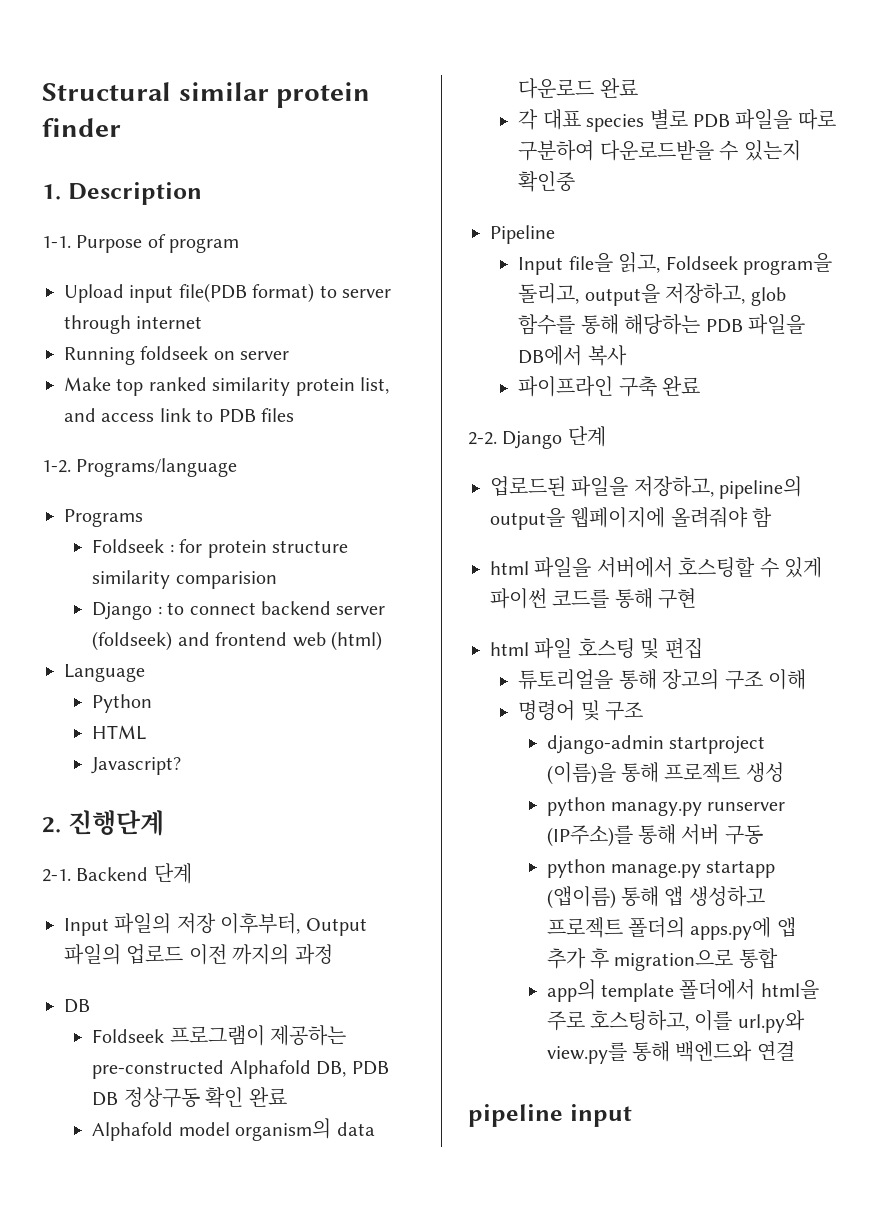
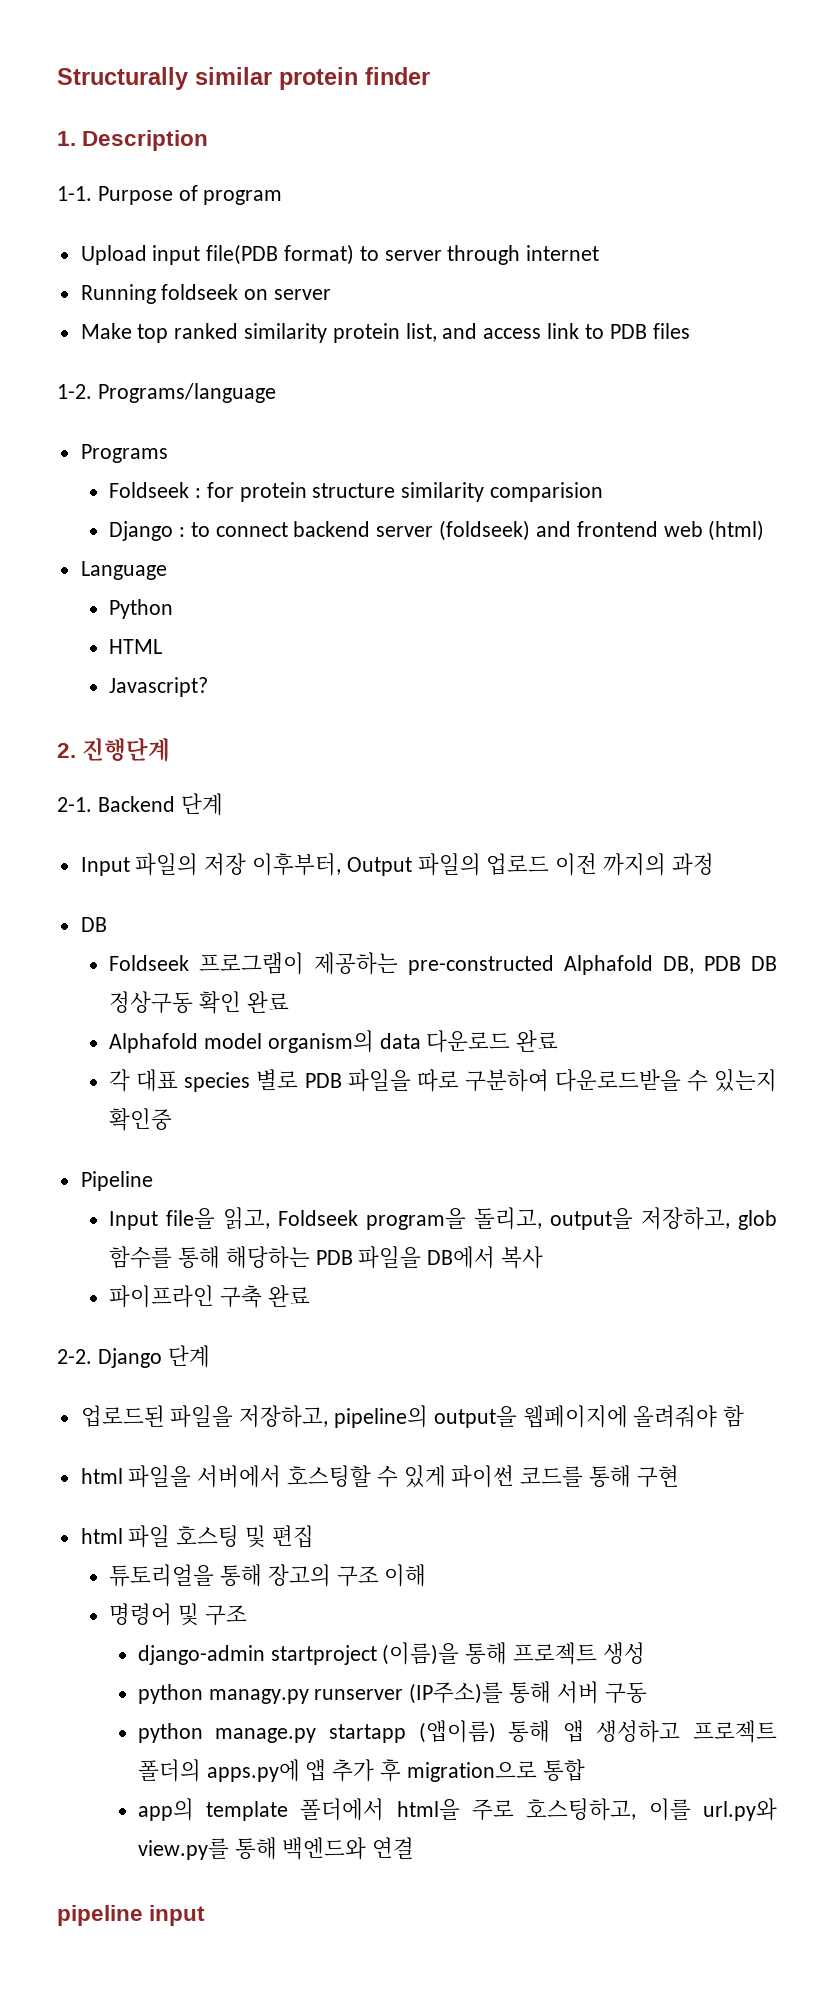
- Structural similar protein finder
+ Structurally similar protein finder

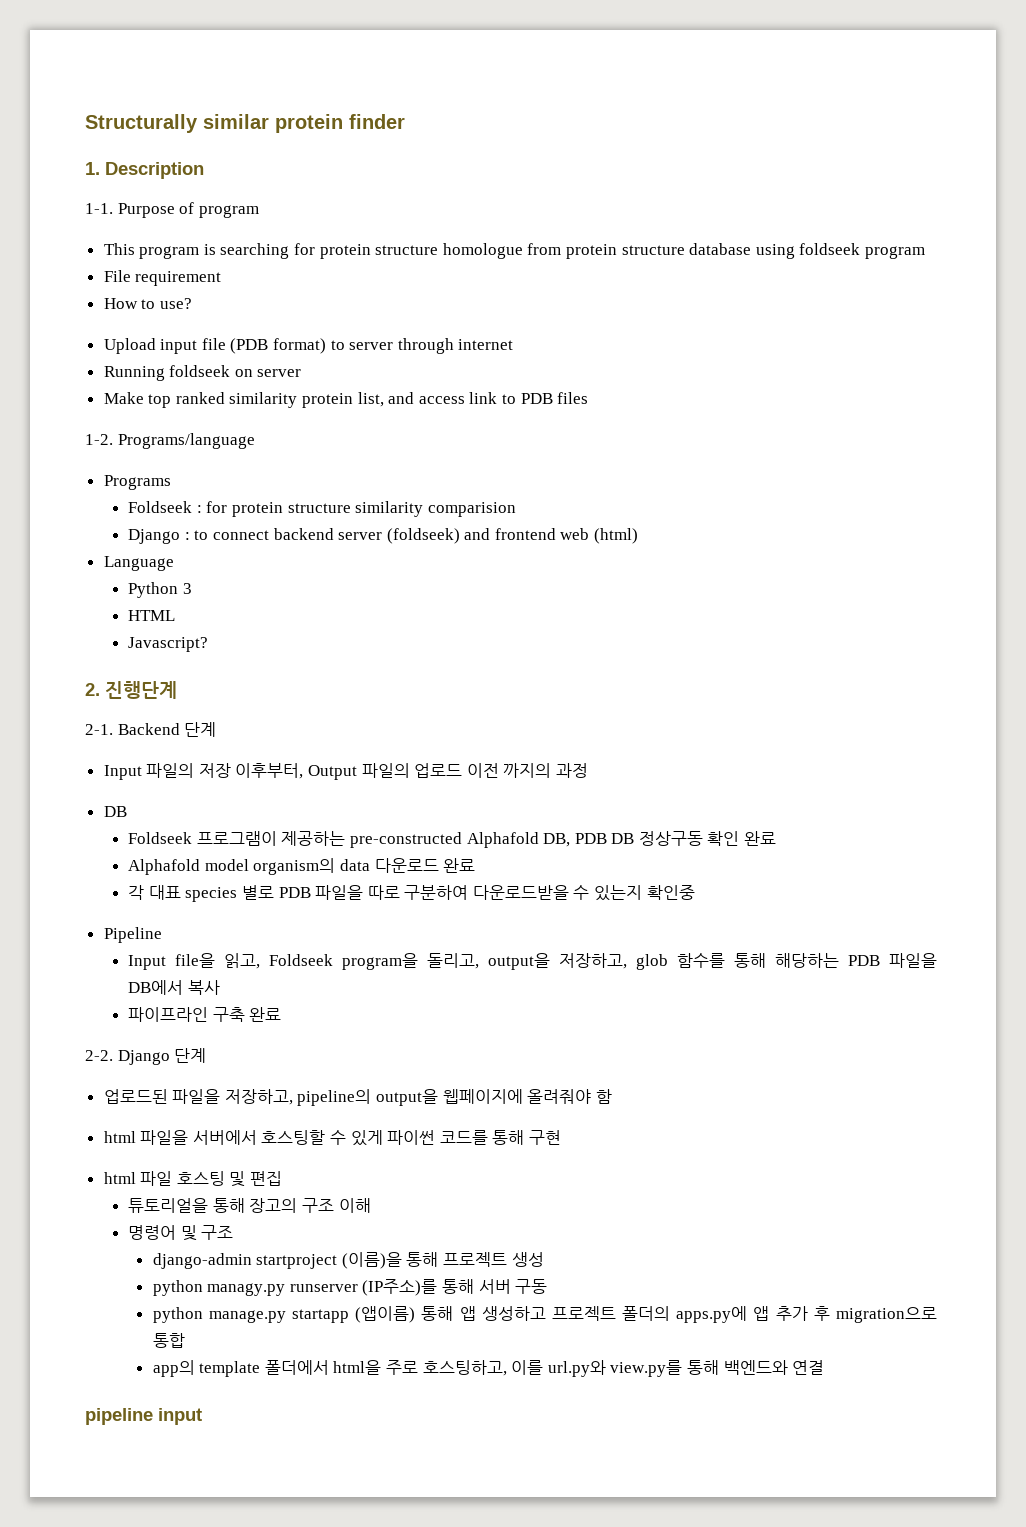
+ This program is searching for protein structure homologue from protein structure database using foldseek program
+ File requirement
+ How to use?
- Upload input file(PDB format) to server through internet
+ Upload input file (PDB format) to server through internet
- Python
+ Python 3

